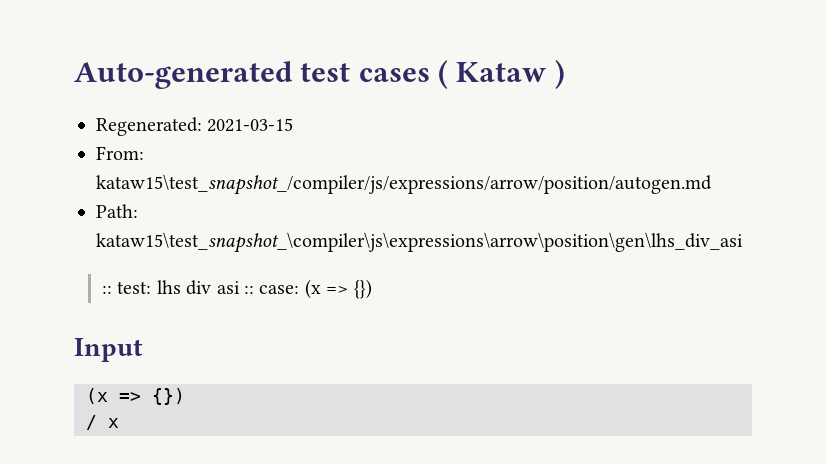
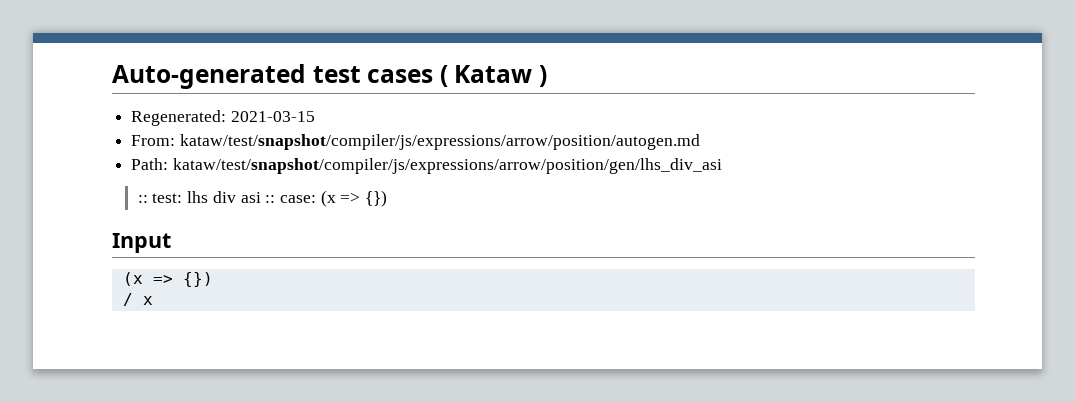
- From: kataw15\test_snapshot_/compiler/js/expressions/arrow/position/autogen.md
+ From: kataw/test/snapshot/compiler/js/expressions/arrow/position/autogen.md
- Path: kataw15\test_snapshot_\compiler\js\expressions\arrow\position\gen\lhs_div_asi
+ Path: kataw/test/snapshot/compiler/js/expressions/arrow/position/gen/lhs_div_asi

